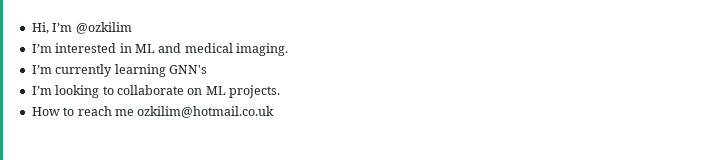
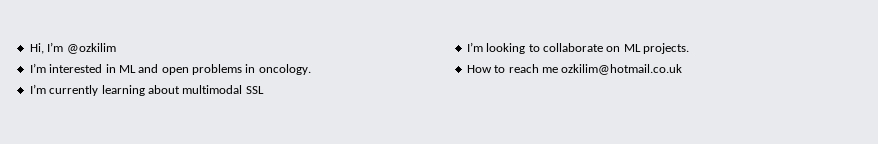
- I’m interested in ML and medical imaging.
+ I’m interested in ML and open problems in oncology.
- I’m currently learning GNN's
+ I’m currently learning about multimodal SSL

